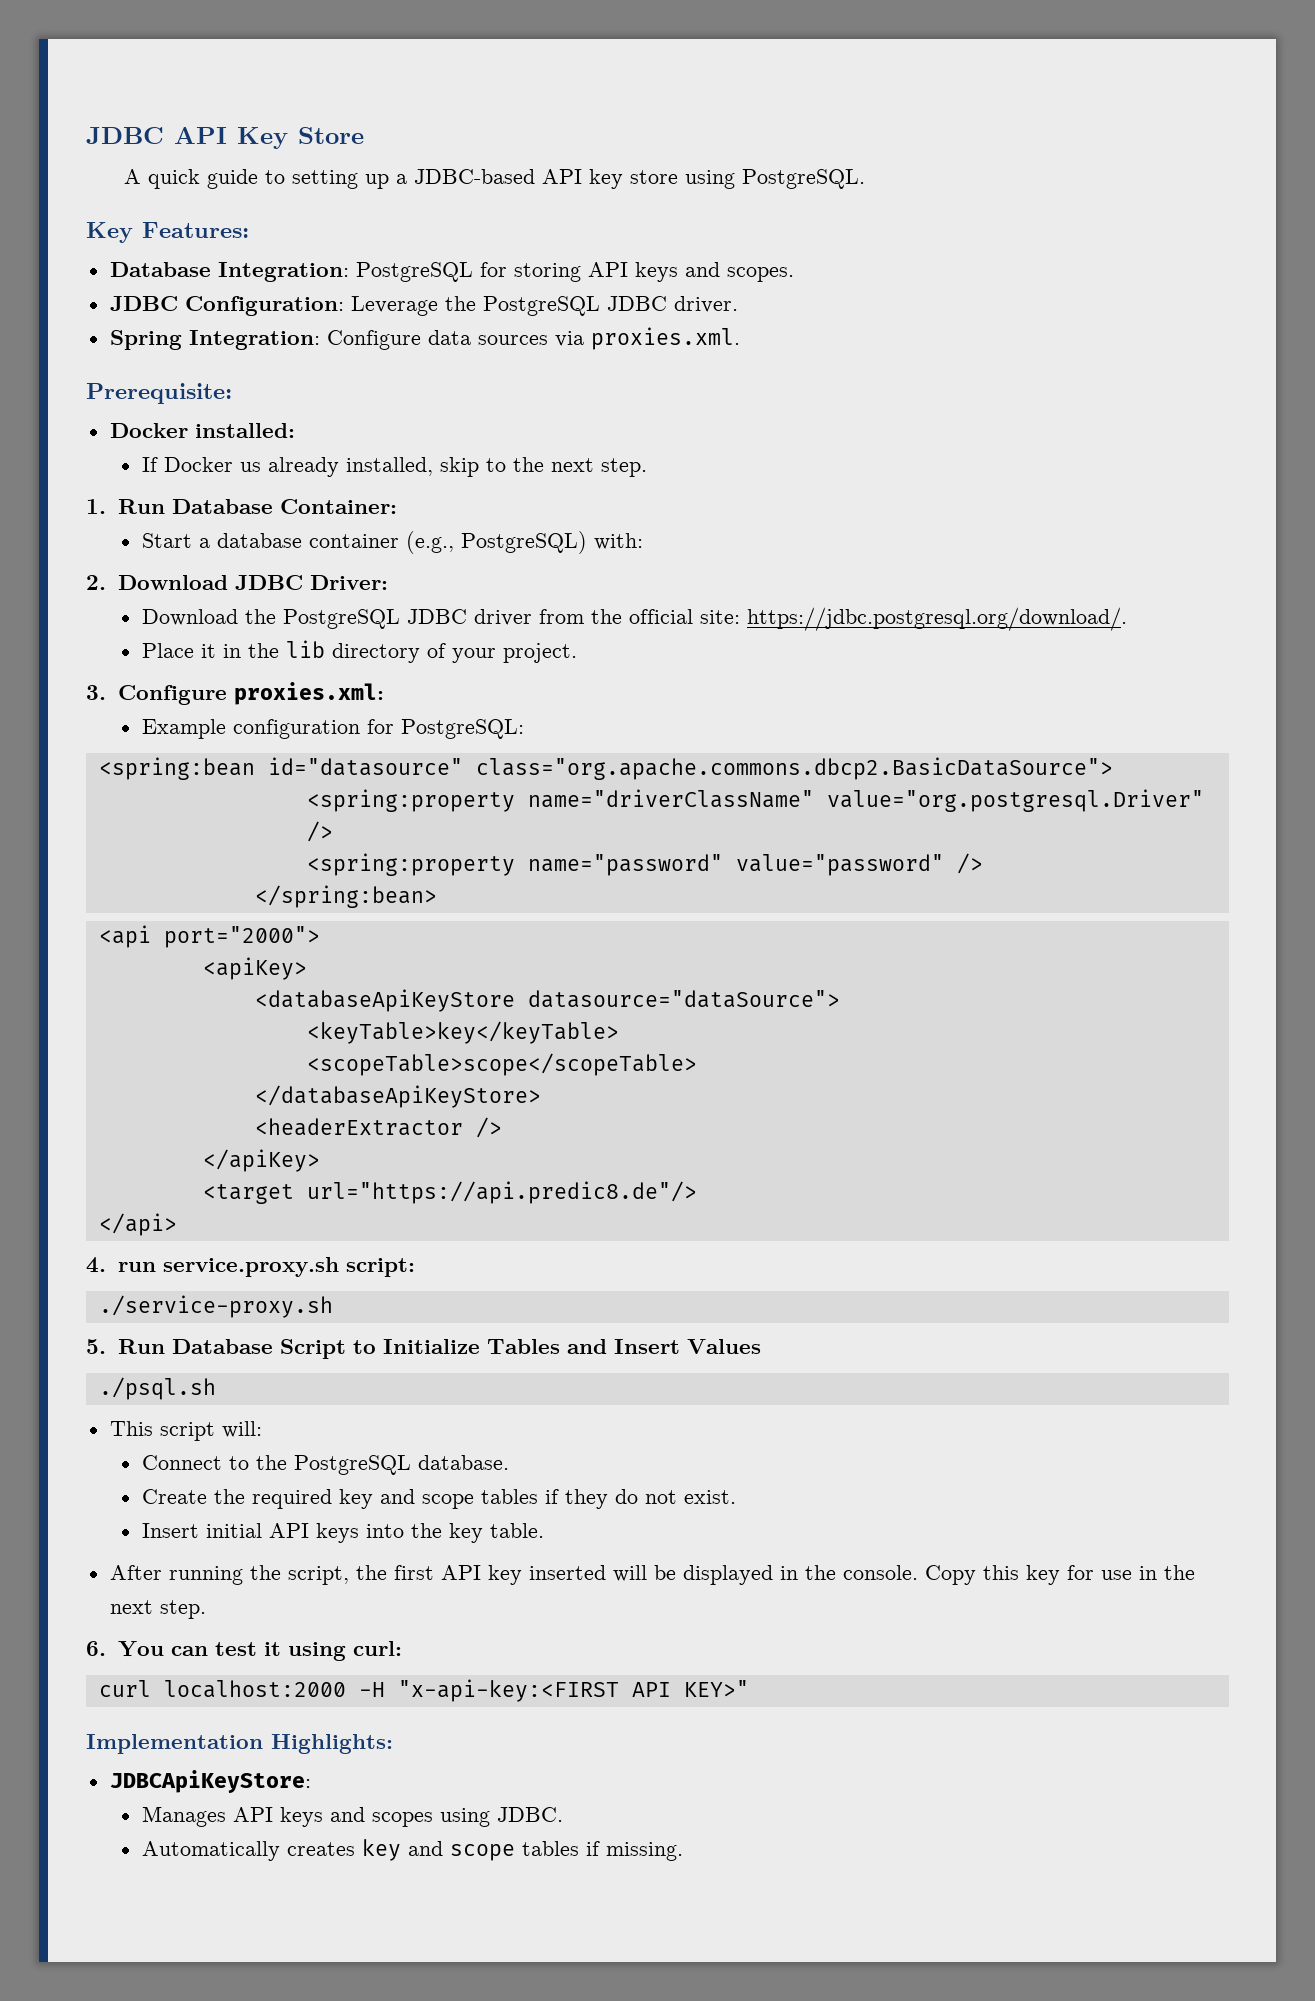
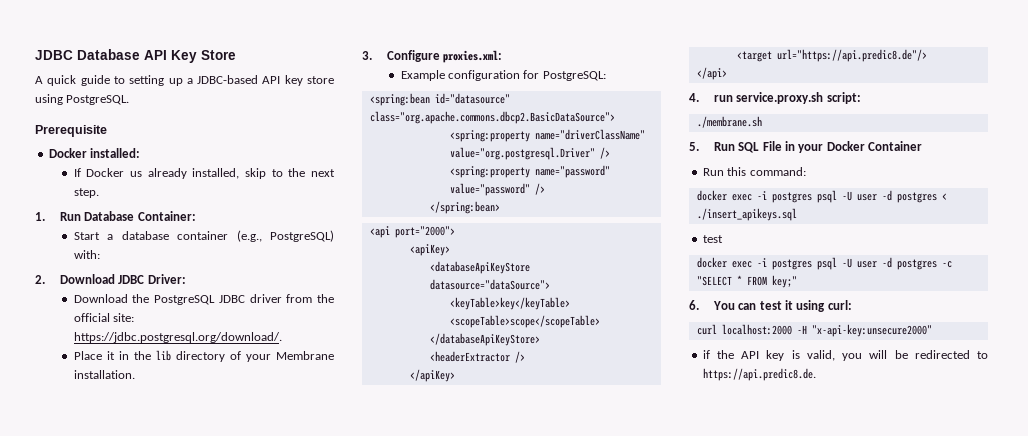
- JDBC API Key Store
+ JDBC Database API Key Store
- Key Features:
- Database Integration: PostgreSQL for storing API keys and scopes.
- JDBC Configuration: Leverage the PostgreSQL JDBC driver.
- Spring Integration: Configure data sources via proxies.xml.
- Prerequisite:
+ Prerequisite
- Place it in the lib directory of your project.
+ Place it in the lib directory of your Membrane installation.
- ./service-proxy.sh
+ ./membrane.sh
- 5. Run Database Script to Initialize Tables and Insert Values
- ./psql.sh
- This script will:
- Connect to the PostgreSQL database.
- Create the required key and scope tables if they do not exist.
- Insert initial API keys into the key table.
- After running the script, the first API key inserted will be displayed in the console. Copy this key for use in the next step.
+ 5. Run SQL File in your Docker Container
+ Run this command:
+ docker exec -i postgres psql -U user -d postgres < ./insert_apikeys.sql
+ test
+ docker exec -i postgres psql -U user -d postgres -c "SELECT * FROM key;"
- curl localhost:2000 -H "x-api-key:<FIRST API KEY>"
- Implementation Highlights:
- JDBCApiKeyStore:
- Manages API keys and scopes using JDBC.
- Automatically creates key and scope tables if missing.
+ curl localhost:2000 -H "x-api-key:unsecure2000"
+ if the API key is valid, you will be redirected to https://api.predic8.de.

